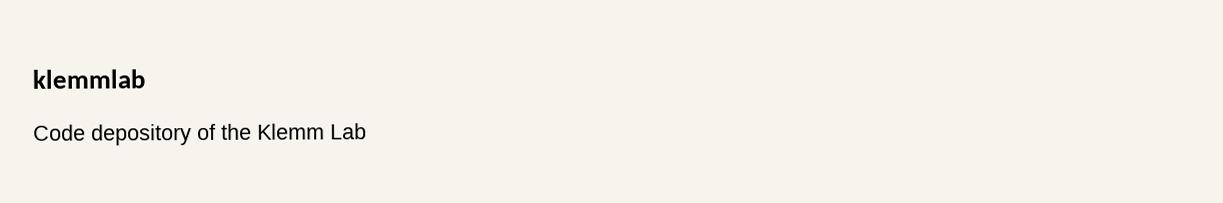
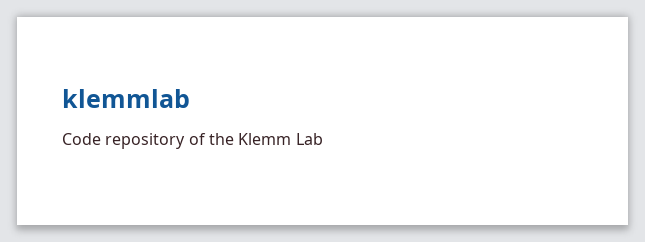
- Code depository of the Klemm Lab
+ Code repository of the Klemm Lab

